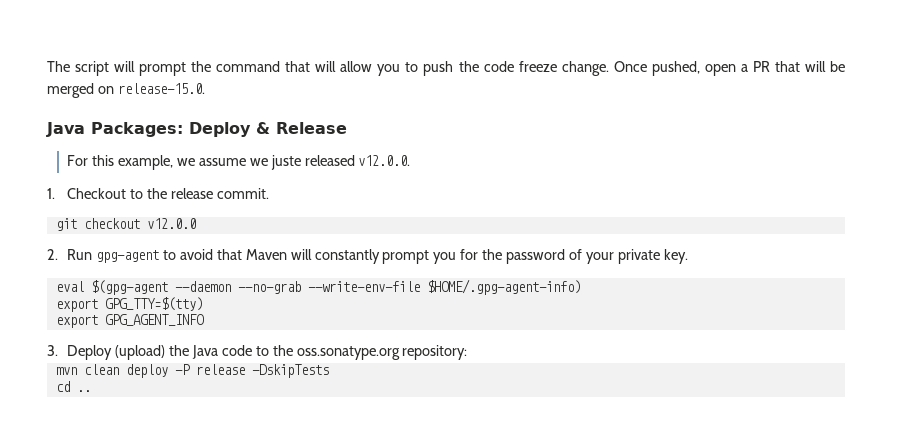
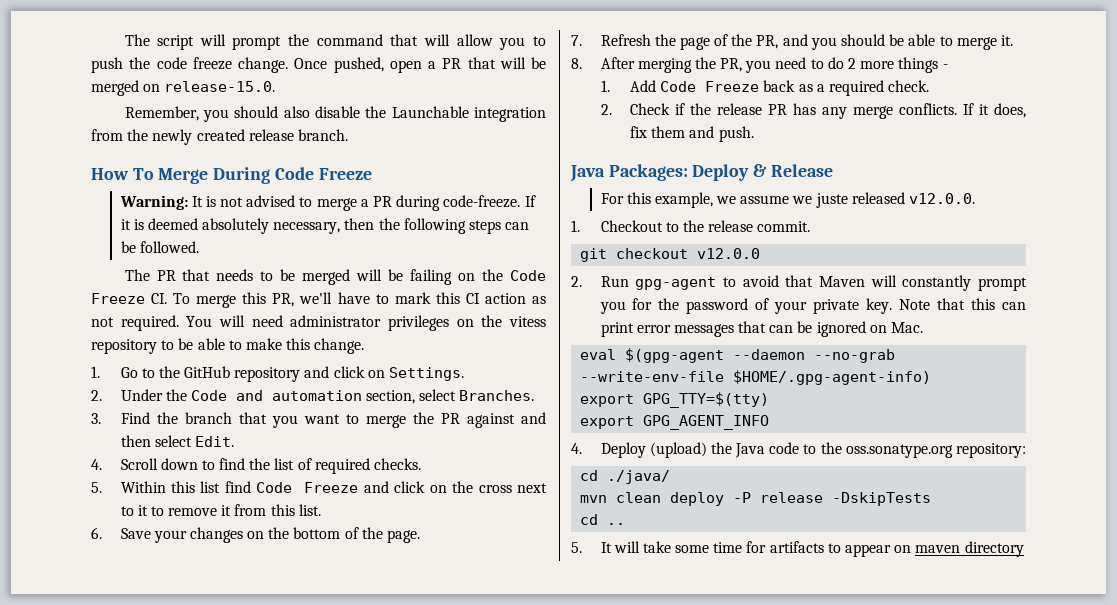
+ Remember, you should also disable the Launchable integration from the newly created release branch.
+ How To Merge During Code Freeze
+ Warning: It is not advised to merge a PR during code-freeze. If it is deemed absolutely necessary, then the following steps can be followed.
+ The PR that needs to be merged will be failing on the Code Freeze CI. To merge this PR, we'll have to mark this CI action as not required. You will need administrator privileges on the vitess repository to be able to make this change.
+ 1. Go to the GitHub repository and click on Settings.
+ 2. Under the Code and automation section, select Branches.
+ 3. Find the branch that you want to merge the PR against and then select Edit.
+ 4. Scroll down to find the list of required checks.
+ 5. Within this list find Code Freeze and click on the cross next to it to remove it from this list.
+ 6. Save your changes on the bottom of the page.
+ 7. Refresh the page of the PR, and you should be able to merge it.
+ 8. After merging the PR, you need to do 2 more things -
+ 1. Add Code Freeze back as a required check.
+ 2. Check if the release PR has any merge conflicts. If it does, fix them and push.
+ Note that this can print error messages that can be ignored on Mac.
- 3. Deploy (upload) the Java code to the oss.sonatype.org repository:
+ 4. Deploy (upload) the Java code to the oss.sonatype.org repository:
+ cd ./java/
+ 5. It will take some time for artifacts to appear on maven directory

